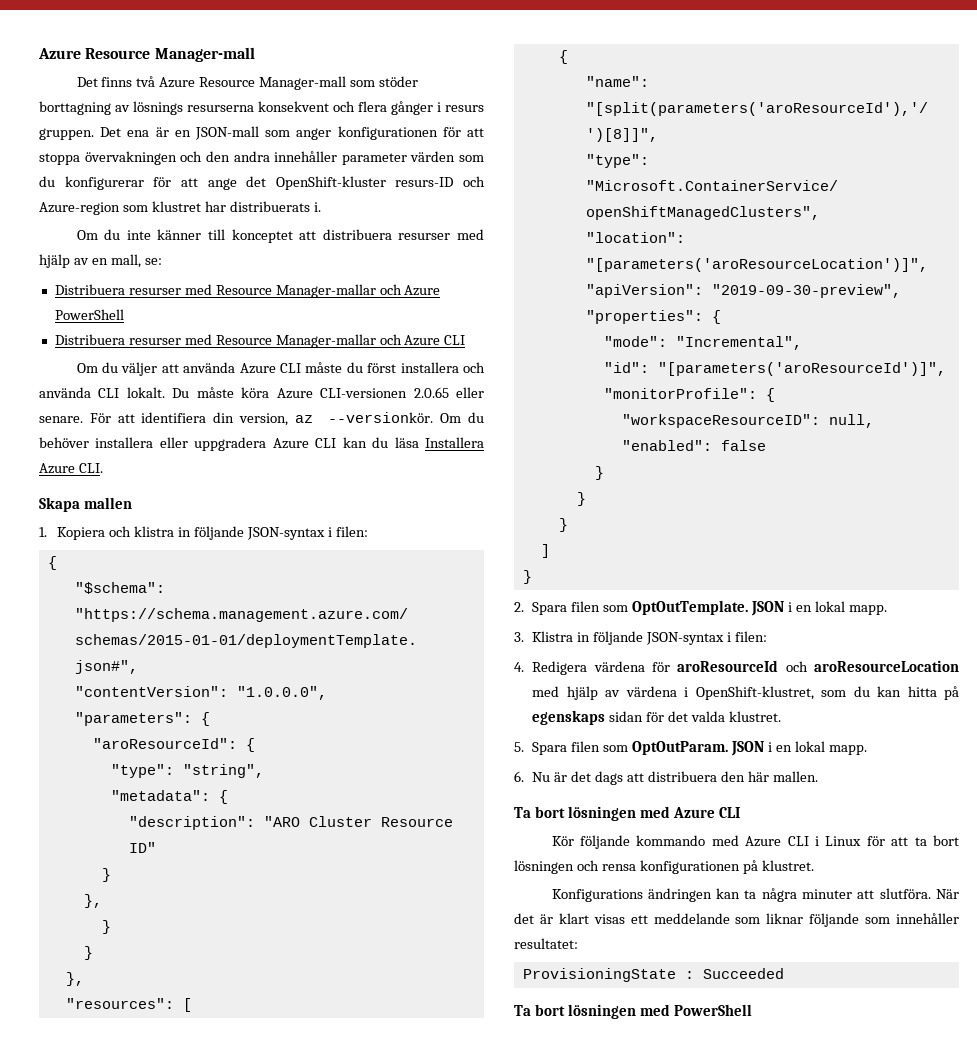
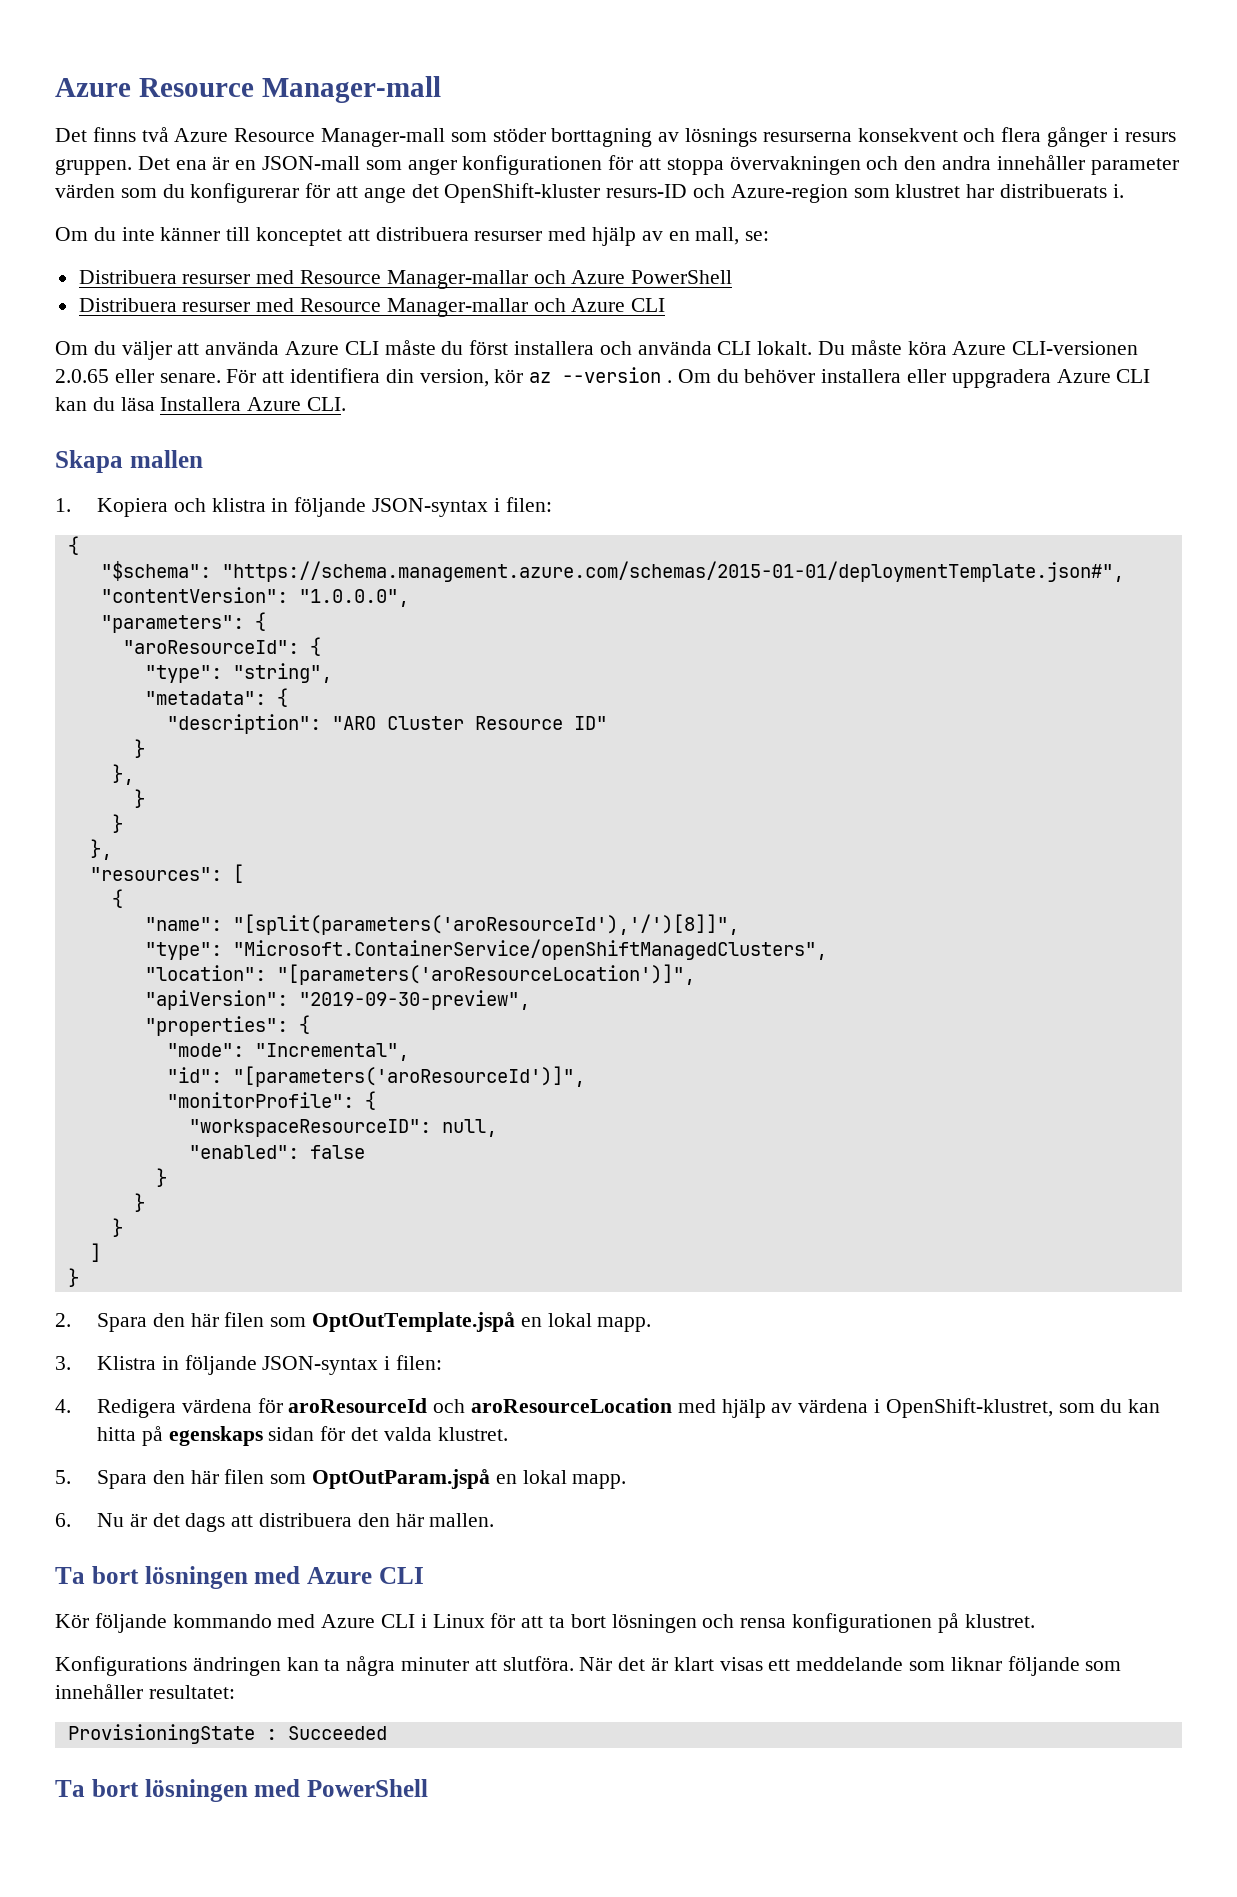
- För att identifiera din version, az --versionkör.
+ För att identifiera din version, kör az --version .
- 2. Spara filen som OptOutTemplate. JSON i en lokal mapp.
+ 2. Spara den här filen som OptOutTemplate.jspå en lokal mapp.
- 5. Spara filen som OptOutParam. JSON i en lokal mapp.
+ 5. Spara den här filen som OptOutParam.jspå en lokal mapp.

